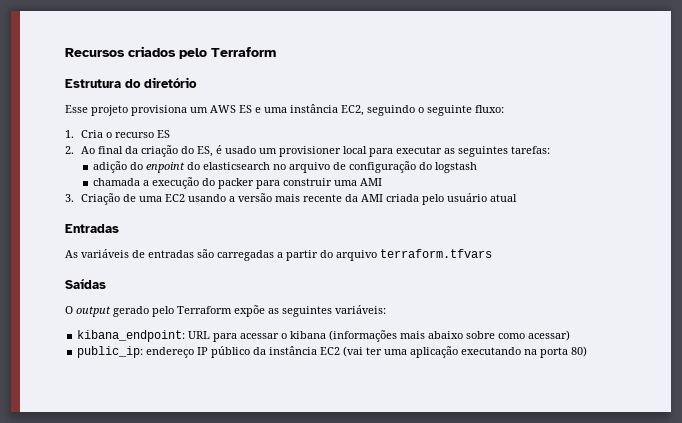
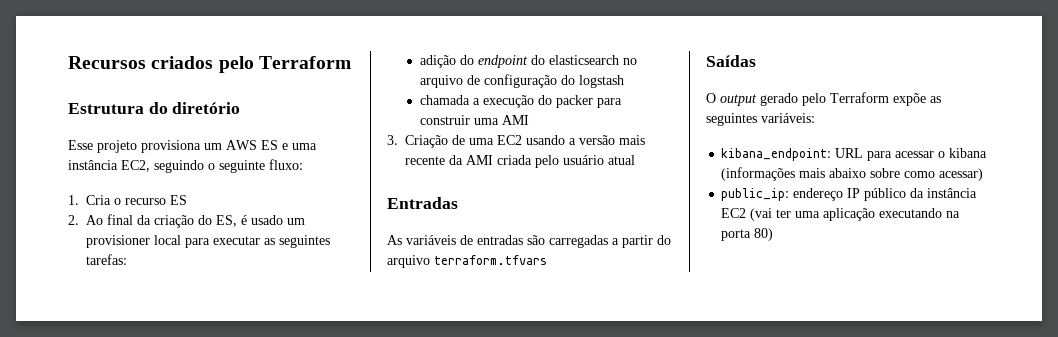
- adição do enpoint do elasticsearch no arquivo de configuração do logstash
+ adição do endpoint do elasticsearch no arquivo de configuração do logstash

